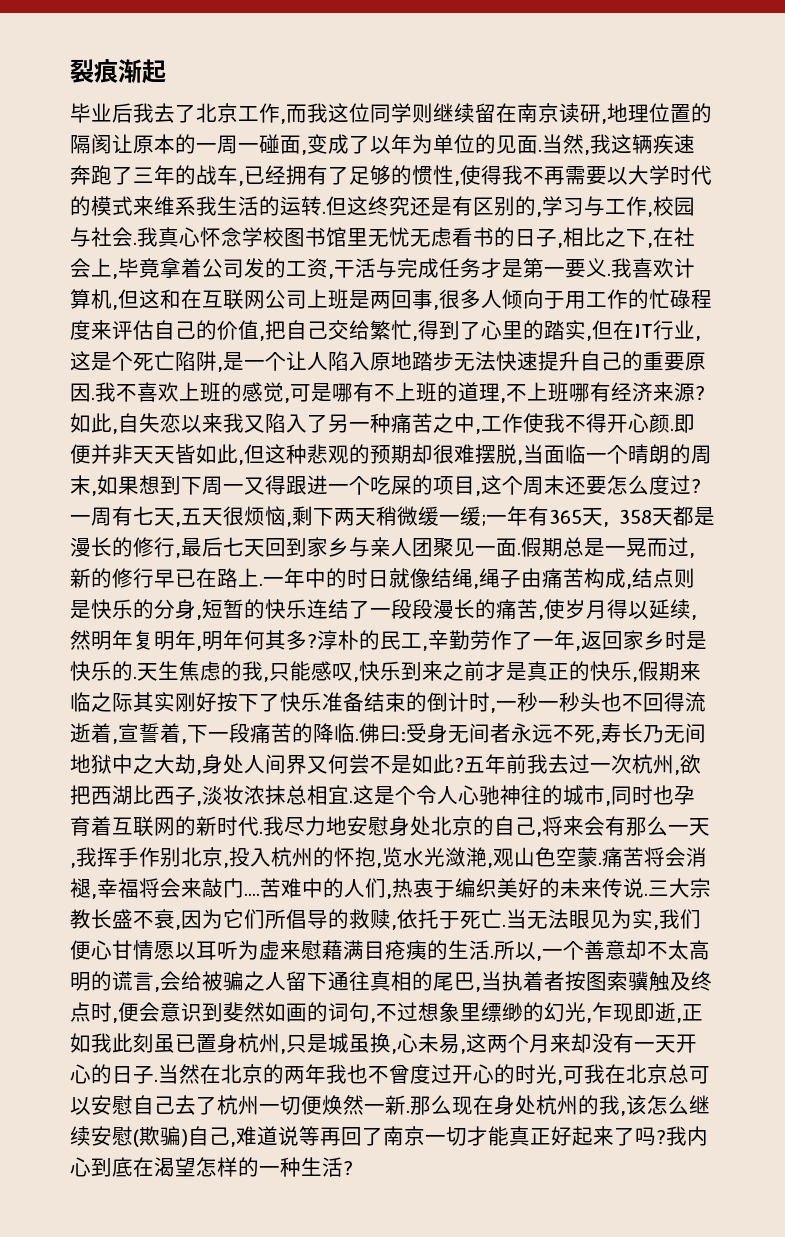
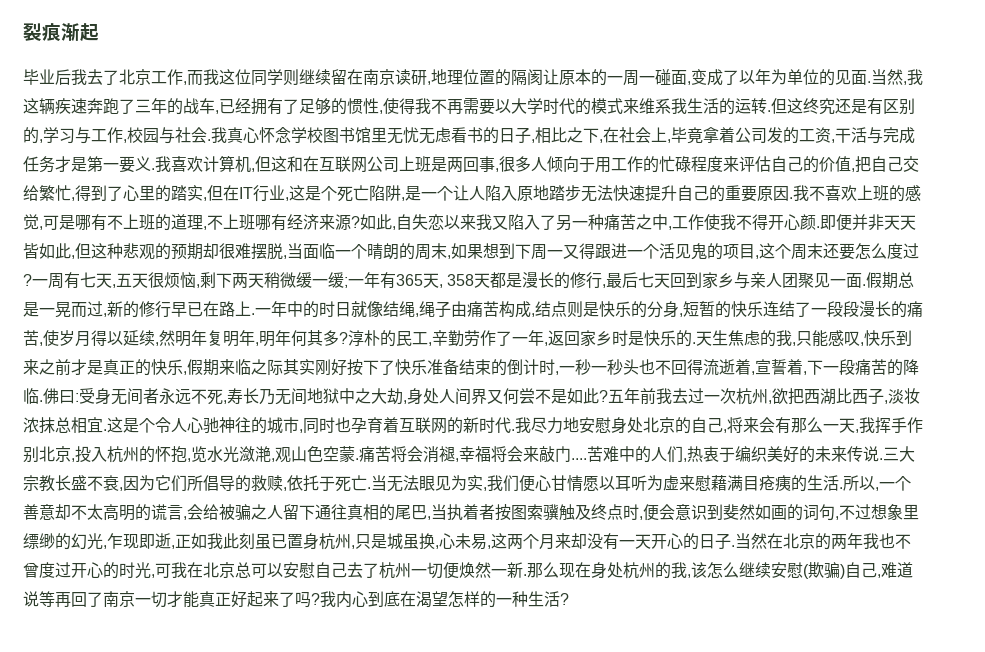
- 即便并非天天皆如此,但这种悲观的预期却很难摆脱,当面临一个晴朗的周末,如果想到下周一又得跟进一个吃屎的项目,这个周末还要怎么度过?
+ 即便并非天天皆如此,但这种悲观的预期却很难摆脱,当面临一个晴朗的周末,如果想到下周一又得跟进一个活见鬼的项目,这个周末还要怎么度过?

